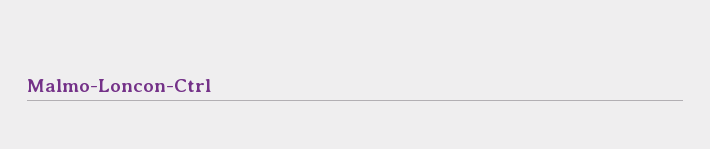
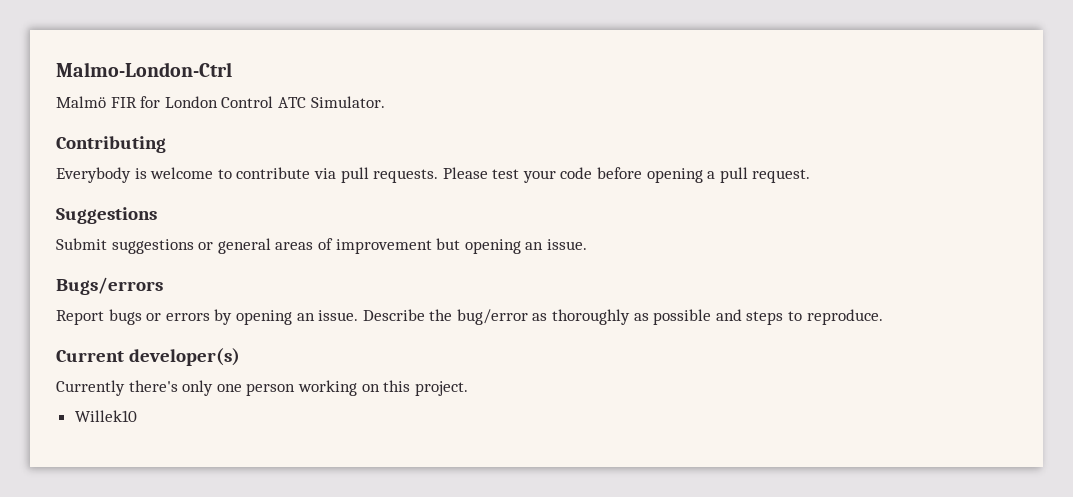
- Malmo-Loncon-Ctrl
+ Malmo-London-Ctrl
+ Malmö FIR for London Control ATC Simulator.
+ Contributing
+ Everybody is welcome to contribute via pull requests. Please test your code before opening a pull request.
+ Suggestions
+ Submit suggestions or general areas of improvement but opening an issue.
+ Bugs/errors
+ Report bugs or errors by opening an issue. Describe the bug/error as thoroughly as possible and steps to reproduce.
+ Current developer(s)
+ Currently there's only one person working on this project.
+ Willek10

